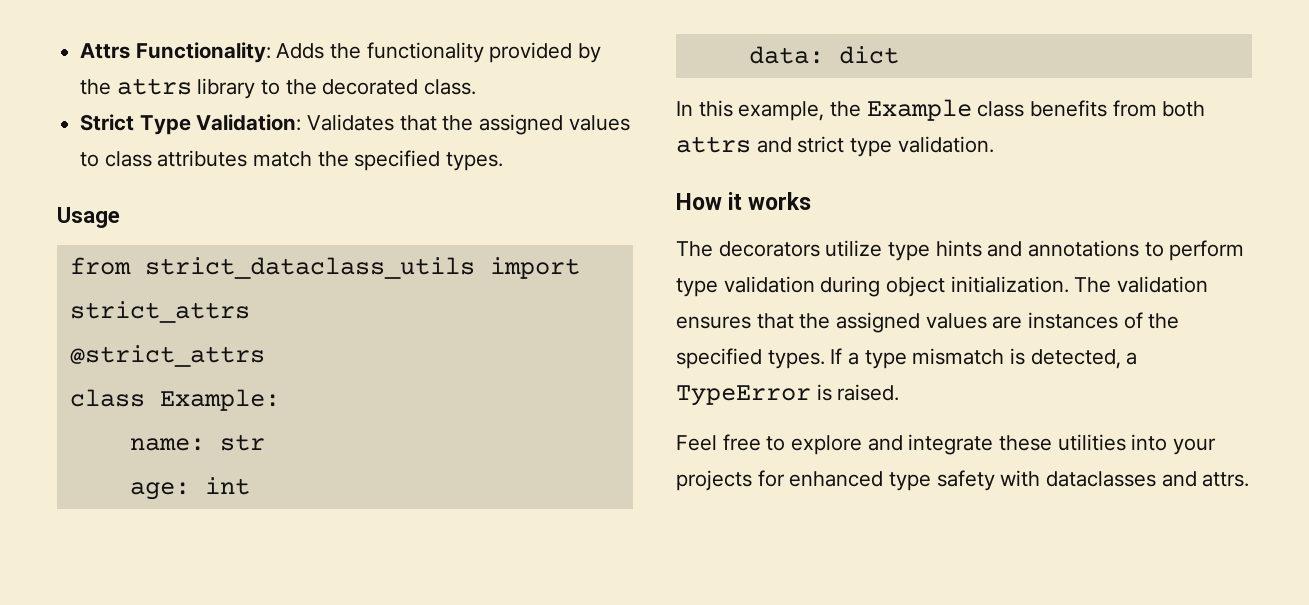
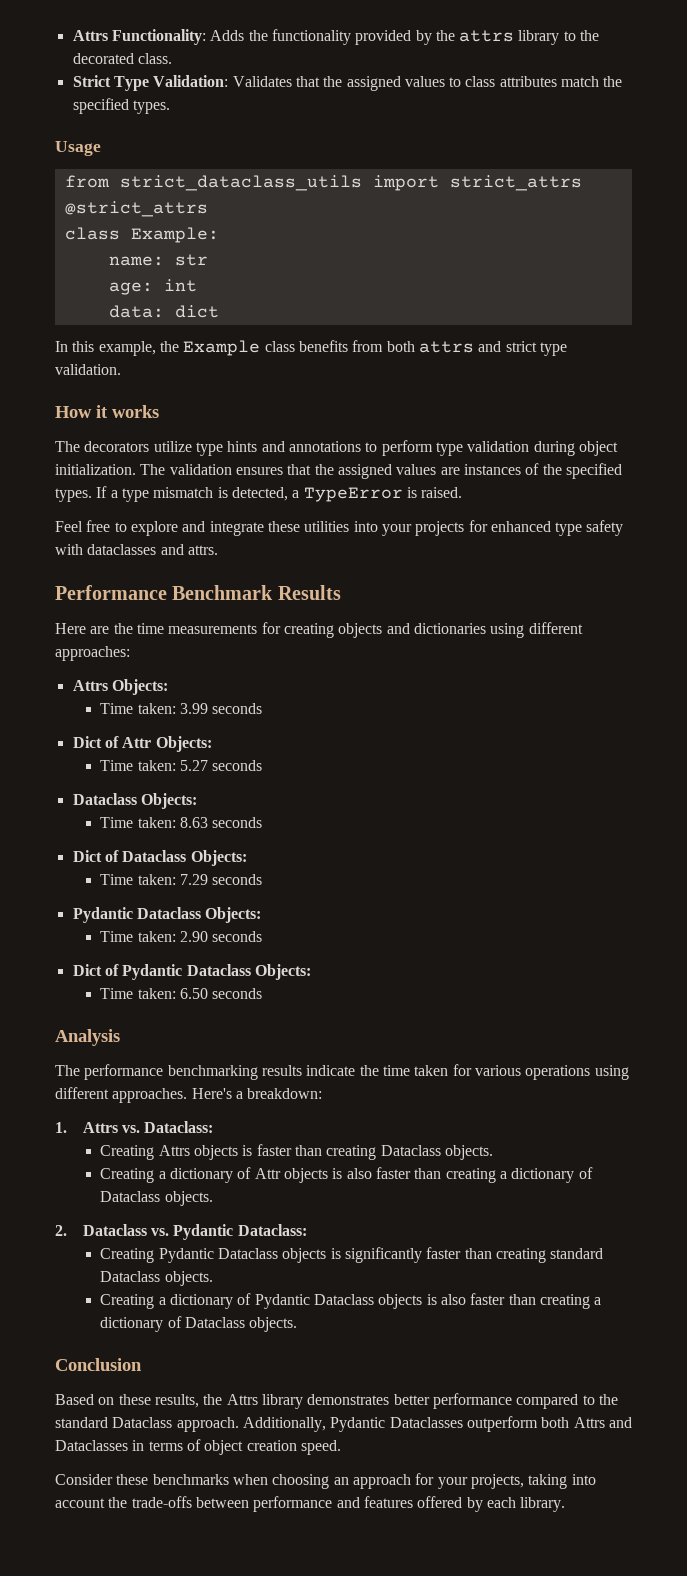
+ Performance Benchmark Results
+ Here are the time measurements for creating objects and dictionaries using different approaches:
+ Attrs Objects:
+ Time taken: 3.99 seconds
+ Dict of Attr Objects:
+ Time taken: 5.27 seconds
+ Dataclass Objects:
+ Time taken: 8.63 seconds
+ Dict of Dataclass Objects:
+ Time taken: 7.29 seconds
+ Pydantic Dataclass Objects:
+ Time taken: 2.90 seconds
+ Dict of Pydantic Dataclass Objects:
+ Time taken: 6.50 seconds
+ Analysis
+ The performance benchmarking results indicate the time taken for various operations using different approaches. Here's a breakdown:
+ 1. Attrs vs. Dataclass:
+ Creating Attrs objects is faster than creating Dataclass objects.
+ Creating a dictionary of Attr objects is also faster than creating a dictionary of Dataclass objects.
+ 2. Dataclass vs. Pydantic Dataclass:
+ Creating Pydantic Dataclass objects is significantly faster than creating standard Dataclass objects.
+ Creating a dictionary of Pydantic Dataclass objects is also faster than creating a dictionary of Dataclass objects.
+ Conclusion
+ Based on these results, the Attrs library demonstrates better performance compared to the standard Dataclass approach. Additionally, Pydantic Dataclasses outperform both Attrs and Dataclasses in terms of object creation speed.
+ Consider these benchmarks when choosing an approach for your projects, taking into account the trade-offs between performance and features offered by each library.

